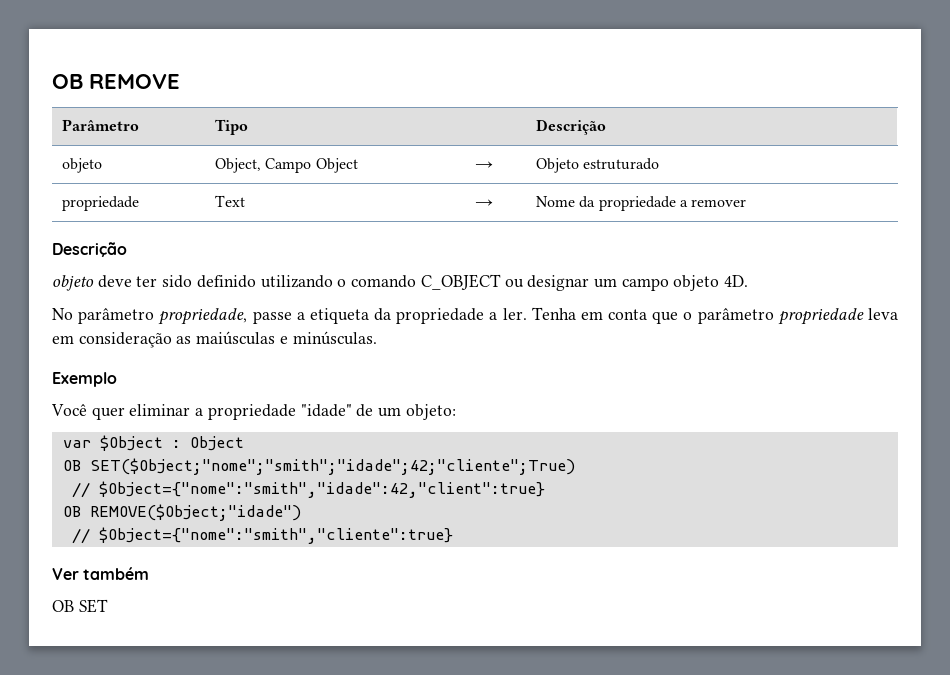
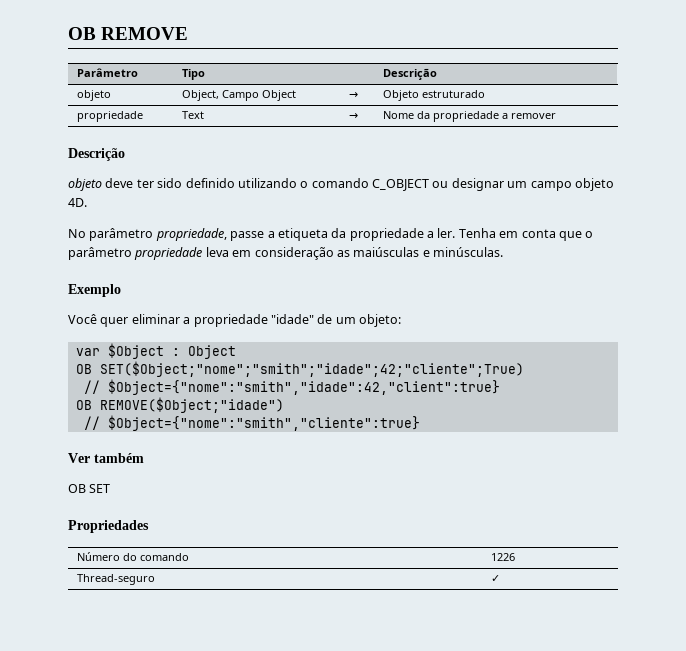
+ Propriedades
+ Número do comando | 1226
+ Thread-seguro | ✓

